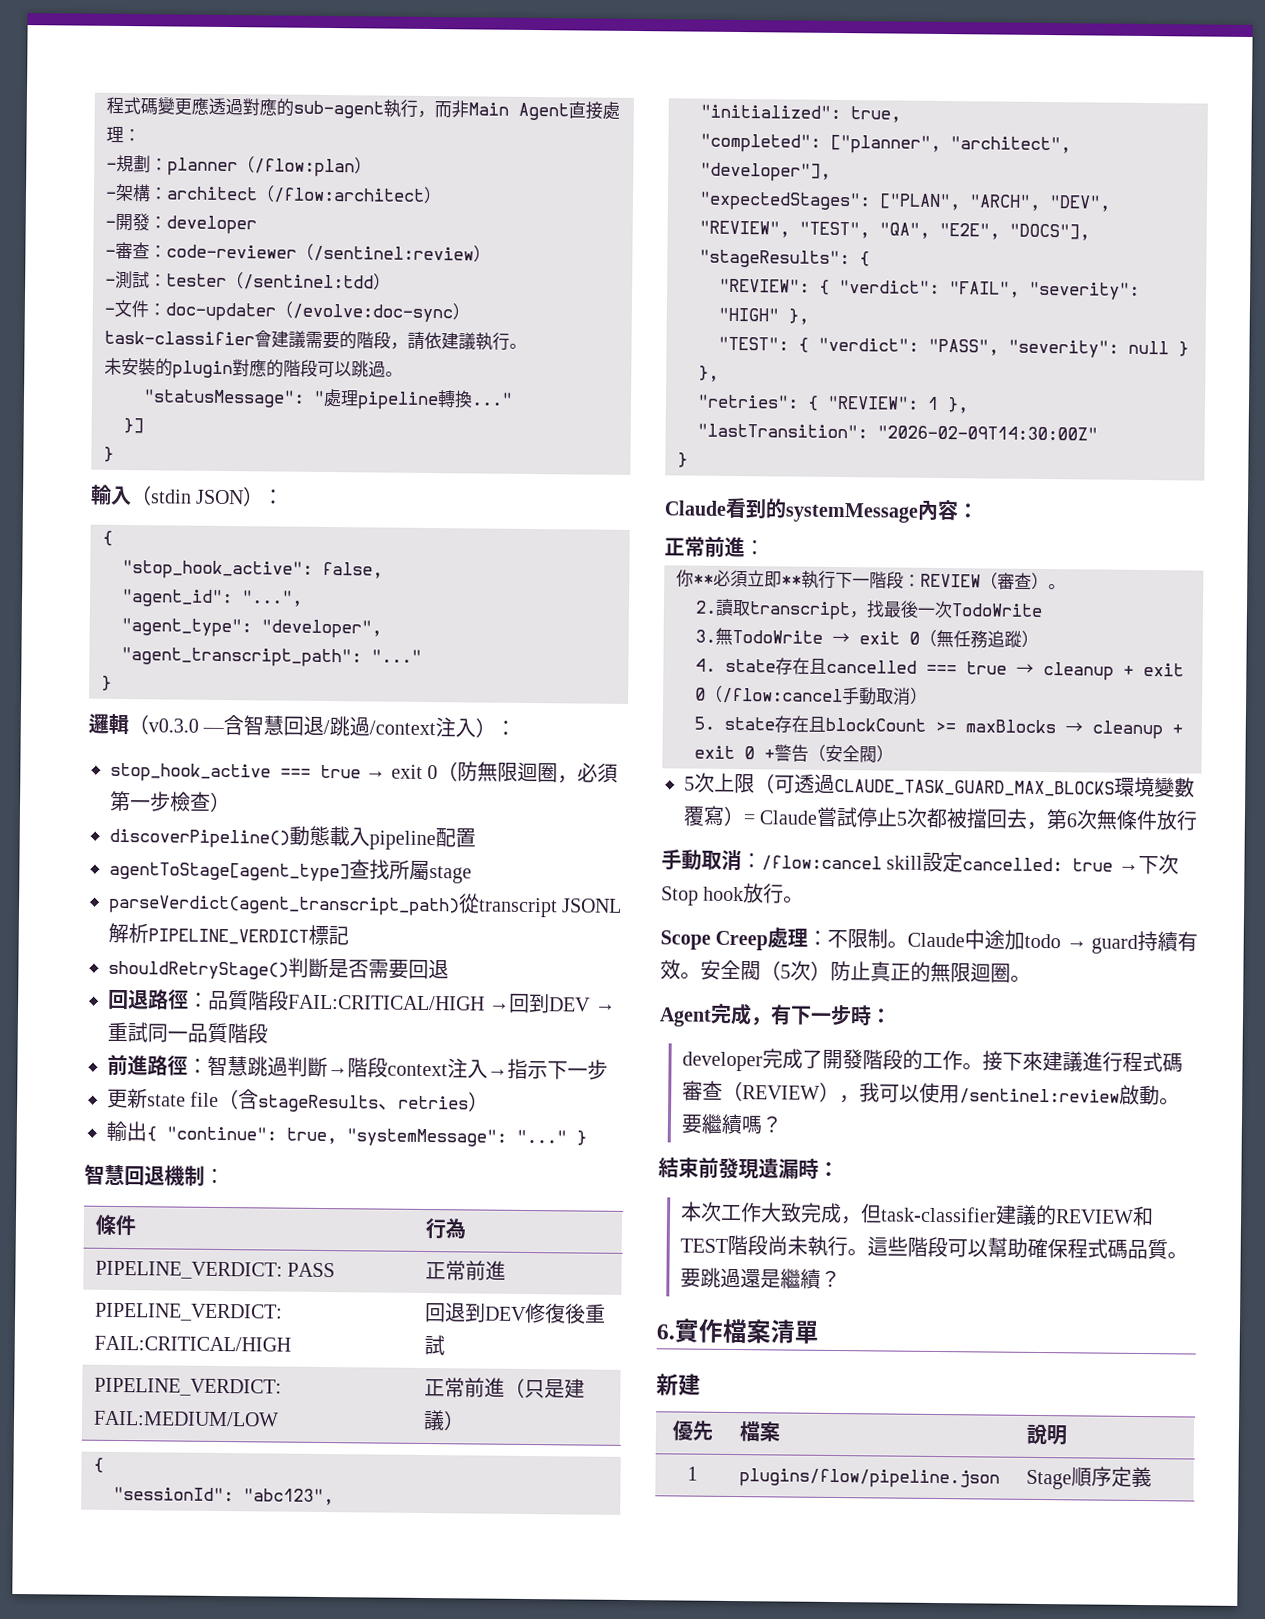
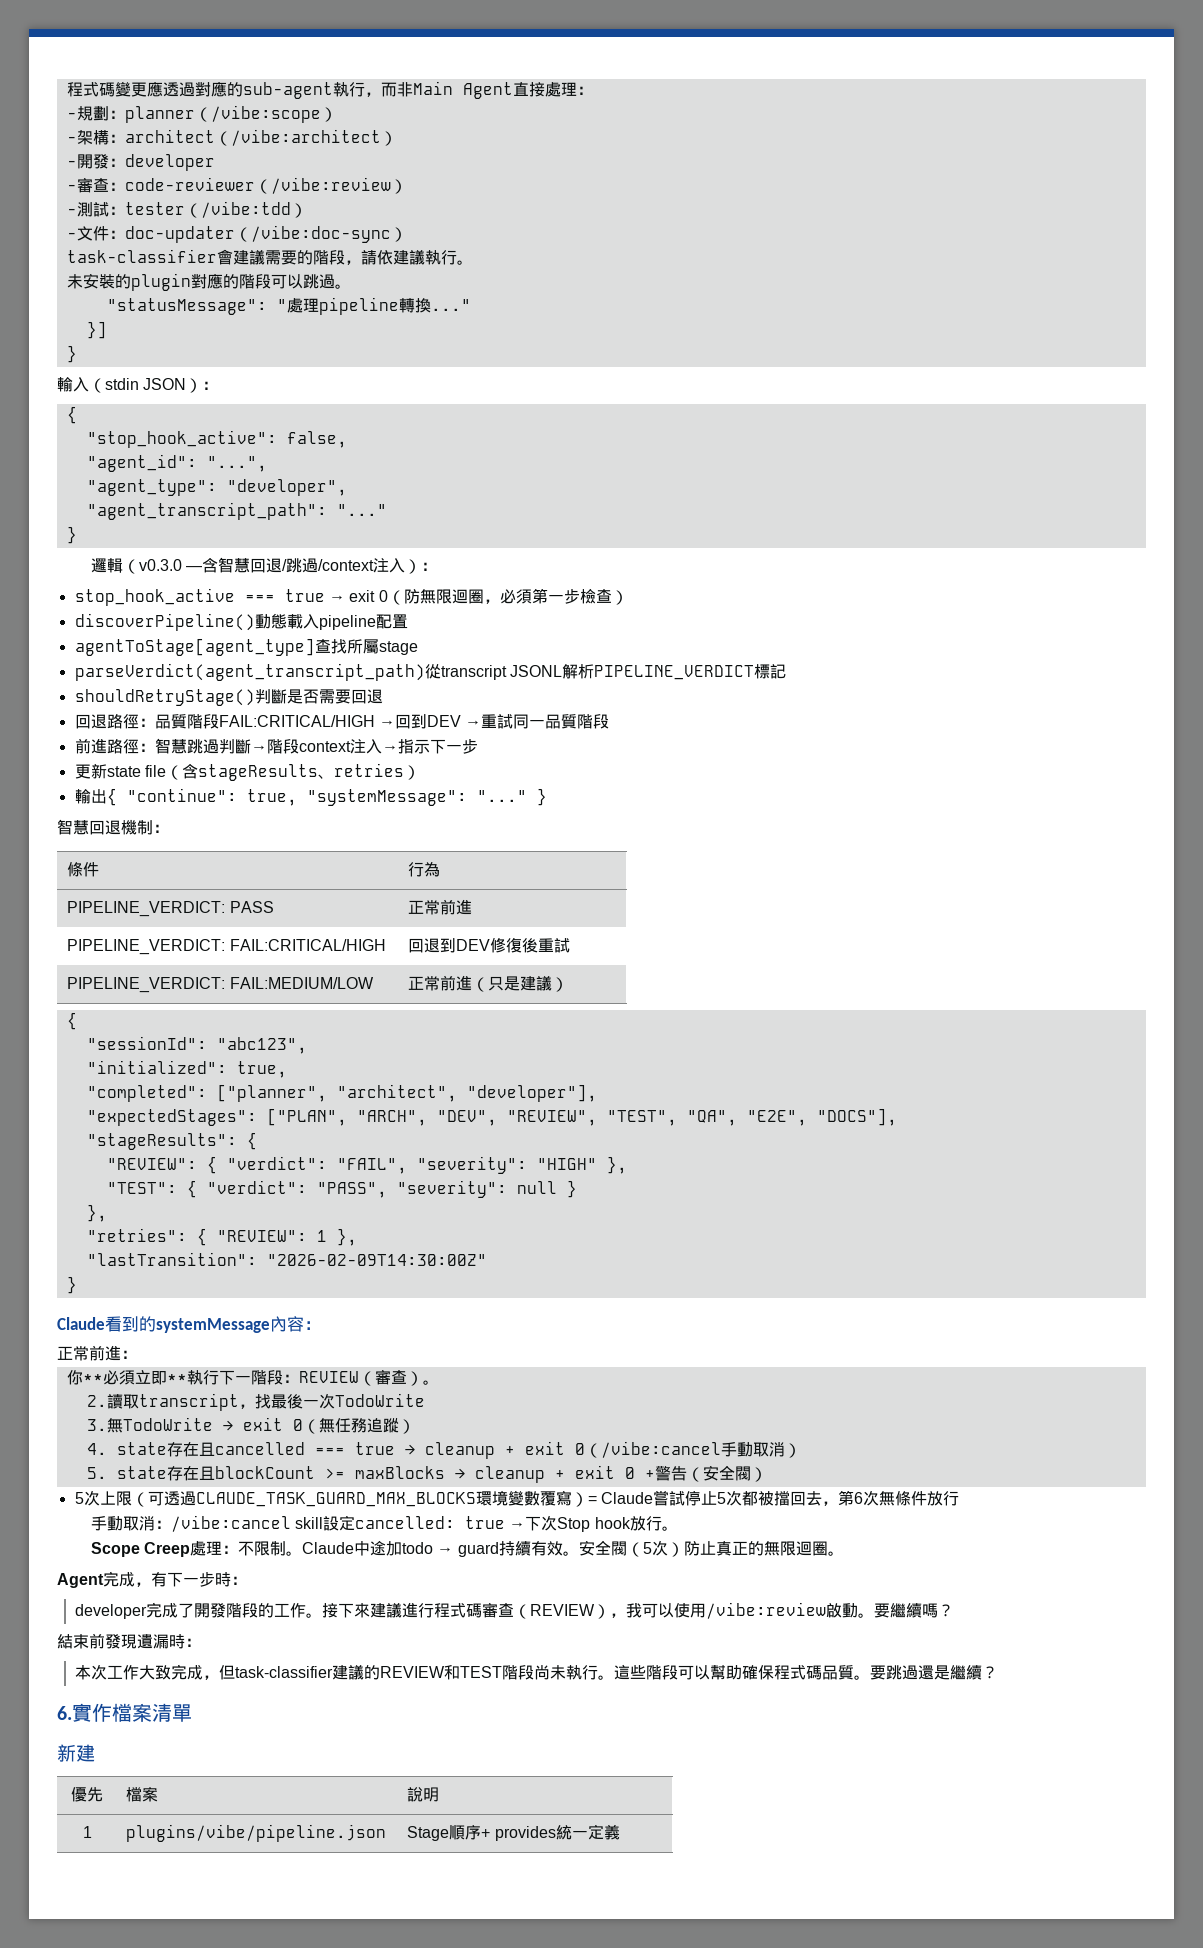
- -規劃：planner（/flow:plan）
+ -規劃：planner（/vibe:scope）
- -架構：architect（/flow:architect）
+ -架構：architect（/vibe:architect）
- -審查：code-reviewer（/sentinel:review）
+ -審查：code-reviewer（/vibe:review）
- -測試：tester（/sentinel:tdd）
+ -測試：tester（/vibe:tdd）
- -文件：doc-updater（/evolve:doc-sync）
+ -文件：doc-updater（/vibe:doc-sync）
- 4. state存在且cancelled === true → cleanup + exit 0（/flow:cancel手動取消）
+ 4. state存在且cancelled === true → cleanup + exit 0（/vibe:cancel手動取消）
- 手動取消：/flow:cancel skill設定cancelled: true →下次Stop hook放行。
+ 手動取消：/vibe:cancel skill設定cancelled: true →下次Stop hook放行。
- 接下來建議進行程式碼審查（REVIEW），我可以使用/sentinel:review啟動。
+ 接下來建議進行程式碼審查（REVIEW），我可以使用/vibe:review啟動。
- 1 | plugins/flow/pipeline.json | Stage順序定義
+ 1 | plugins/vibe/pipeline.json | Stage順序+ provides統一定義

